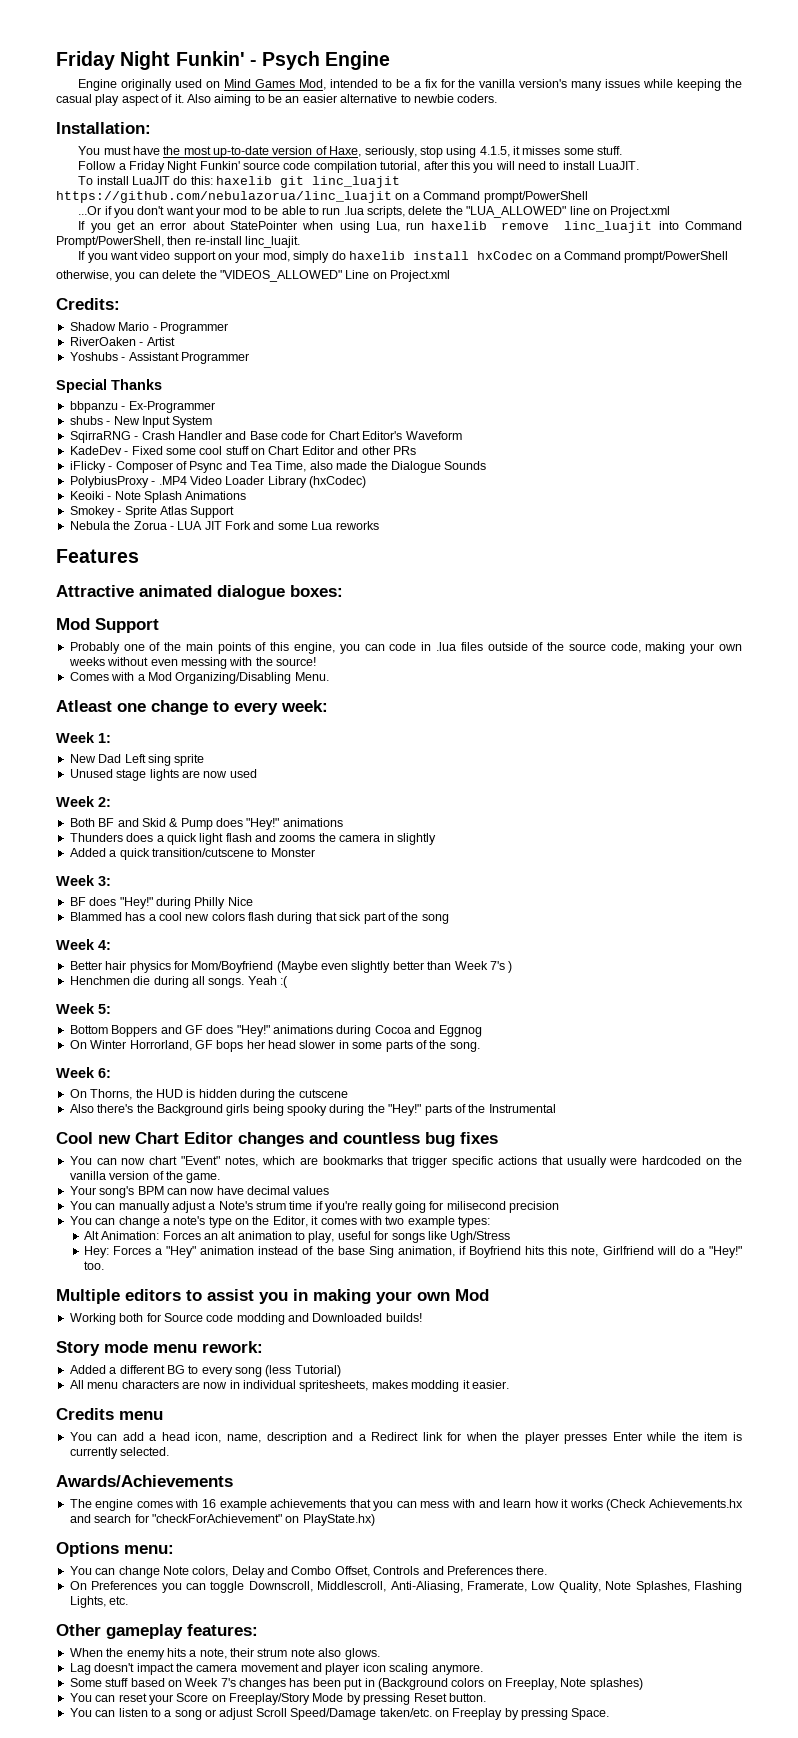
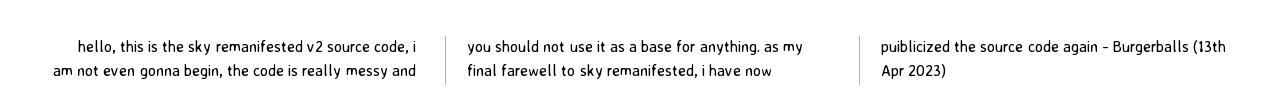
- Friday Night Funkin' - Psych Engine
- Engine originally used on Mind Games Mod, intended to be a fix for the vanilla version's many issues while keeping the casual play aspect of it. Also aiming to be an easier alternative to newbie coders.
- Installation:
- You must have the most up-to-date version of Haxe, seriously, stop using 4.1.5, it misses some stuff.
- Follow a Friday Night Funkin' source code compilation tutorial, after this you will need to install LuaJIT.
- To install LuaJIT do this: haxelib git linc_luajit https://github.com/nebulazorua/linc_luajit on a Command prompt/PowerShell
- ...Or if you don't want your mod to be able to run .lua scripts, delete the "LUA_ALLOWED" line on Project.xml
- If you get an error about StatePointer when using Lua, run haxelib remove linc_luajit into Command Prompt/PowerShell, then re-install linc_luajit.
- If you want video support on your mod, simply do haxelib install hxCodec on a Command prompt/PowerShell
- otherwise, you can delete the "VIDEOS_ALLOWED" Line on Project.xml
- Credits:
- Shadow Mario - Programmer
- RiverOaken - Artist
- Yoshubs - Assistant Programmer
- Special Thanks
- bbpanzu - Ex-Programmer
- shubs - New Input System
- SqirraRNG - Crash Handler and Base code for Chart Editor's Waveform
- KadeDev - Fixed some cool stuff on Chart Editor and other PRs
- iFlicky - Composer of Psync and Tea Time, also made the Dialogue Sounds
- PolybiusProxy - .MP4 Video Loader Library (hxCodec)
- Keoiki - Note Splash Animations
- Smokey - Sprite Atlas Support
- Nebula the Zorua - LUA JIT Fork and some Lua reworks
- Features
- Attractive animated dialogue boxes:
- Mod Support
- Probably one of the main points of this engine, you can code in .lua files outside of the source code, making your own weeks without even messing with the source!
- Comes with a Mod Organizing/Disabling Menu.
- Atleast one change to every week:
- Week 1:
- New Dad Left sing sprite
- Unused stage lights are now used
- Week 2:
- Both BF and Skid & Pump does "Hey!" animations
- Thunders does a quick light flash and zooms the camera in slightly
- Added a quick transition/cutscene to Monster
- Week 3:
- BF does "Hey!" during Philly Nice
- Blammed has a cool new colors flash during that sick part of the song
- Week 4:
- Better hair physics for Mom/Boyfriend (Maybe even slightly better than Week 7's )
- Henchmen die during all songs. Yeah :(
- Week 5:
- Bottom Boppers and GF does "Hey!" animations during Cocoa and Eggnog
- On Winter Horrorland, GF bops her head slower in some parts of the song.
- Week 6:
- On Thorns, the HUD is hidden during the cutscene
- Also there's the Background girls being spooky during the "Hey!" parts of the Instrumental
- Cool new Chart Editor changes and countless bug fixes
- You can now chart "Event" notes, which are bookmarks that trigger specific actions that usually were hardcoded on the vanilla version of the game.
- Your song's BPM can now have decimal values
- You can manually adjust a Note's strum time if you're really going for milisecond precision
- You can change a note's type on the Editor, it comes with two example types:
- Alt Animation: Forces an alt animation to play, useful for songs like Ugh/Stress
- Hey: Forces a "Hey" animation instead of the base Sing animation, if Boyfriend hits this note, Girlfriend will do a "Hey!" too.
- Multiple editors to assist you in making your own Mod
- Working both for Source code modding and Downloaded builds!
- Story mode menu rework:
- Added a different BG to every song (less Tutorial)
- All menu characters are now in individual spritesheets, makes modding it easier.
- Credits menu
- You can add a head icon, name, description and a Redirect link for when the player presses Enter while the item is currently selected.
- Awards/Achievements
- The engine comes with 16 example achievements that you can mess with and learn how it works (Check Achievements.hx and search for "checkForAchievement" on PlayState.hx)
- Options menu:
- You can change Note colors, Delay and Combo Offset, Controls and Preferences there.
- On Preferences you can toggle Downscroll, Middlescroll, Anti-Aliasing, Framerate, Low Quality, Note Splashes, Flashing Lights, etc.
- Other gameplay features:
- When the enemy hits a note, their strum note also glows.
- Lag doesn't impact the camera movement and player icon scaling anymore.
- Some stuff based on Week 7's changes has been put in (Background colors on Freeplay, Note splashes)
- You can reset your Score on Freeplay/Story Mode by pressing Reset button.
- You can listen to a song or adjust Scroll Speed/Damage taken/etc. on Freeplay by pressing Space.
+ hello, this is the sky remanifested v2 source code, i am not even gonna begin, the code is really messy and you should not use it as a base for anything. as my final farewell to sky remanifested, i have now puiblicized the source code again - Burgerballs (13th Apr 2023)

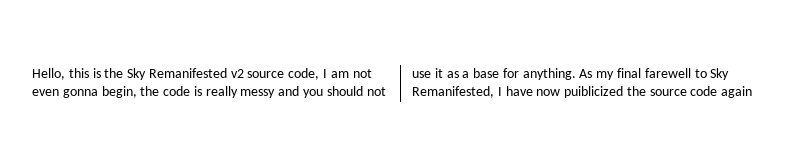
- hello, this is the sky remanifested v2 source code, i am not even gonna begin, the code is really messy and you should not use it as a base for anything. as my final farewell to sky remanifested, i have now puiblicized the source code again - Burgerballs (13th Apr 2023)
+ Hello, this is the Sky Remanifested v2 source code, I am not even gonna begin, the code is really messy and you should not use it as a base for anything. As my final farewell to Sky Remanifested, I have now puiblicized the source code again

